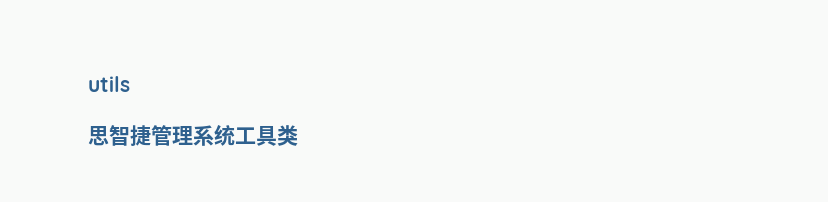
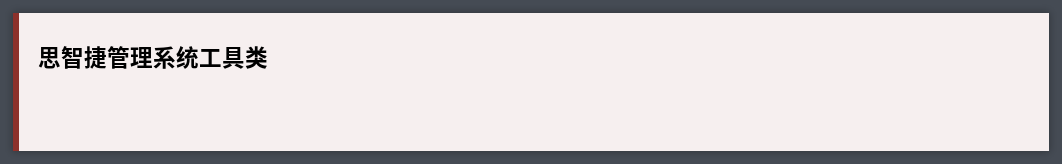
- utils

